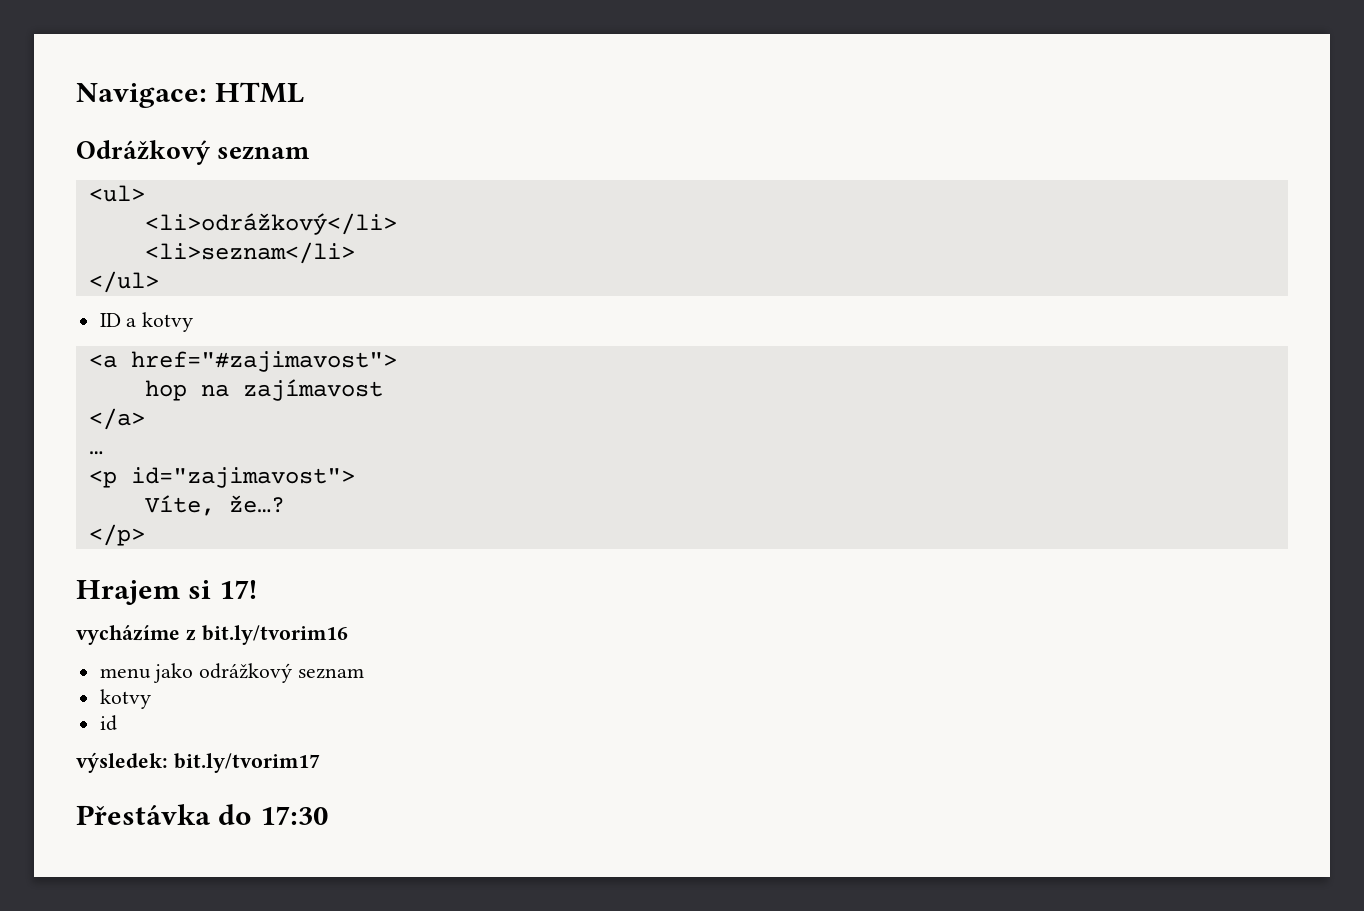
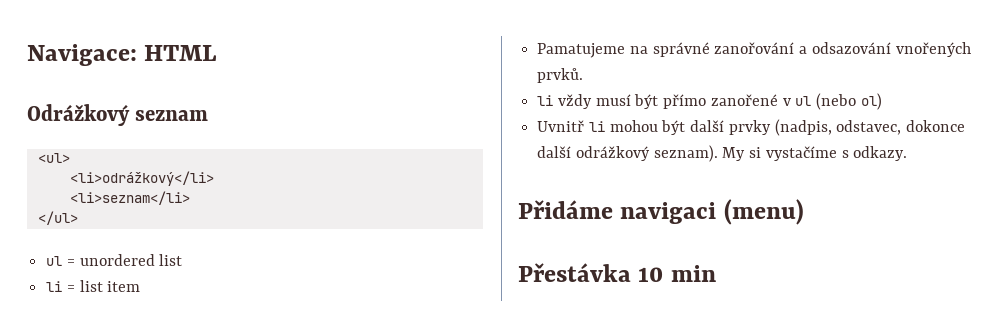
- ID a kotvy
- <a href="#zajimavost">
- hop na zajímavost
- </a>
- …
- <p id="zajimavost">
- Víte, že…?
- </p>
- Hrajem si 17!
- vycházíme z bit.ly/tvorim16
- menu jako odrážkový seznam
- kotvy
- id
- výsledek: bit.ly/tvorim17
+ ul = unordered list
+ li = list item
+ Pamatujeme na správné zanořování a odsazování vnořených prvků.
+ li vždy musí být přímo zanořené v ul (nebo ol)
+ Uvnitř li mohou být další prvky (nadpis, odstavec, dokonce další odrážkový seznam). My si vystačíme s odkazy.
+ Přidáme navigaci (menu)
- Přestávka do 17:30
+ Přestávka 10 min

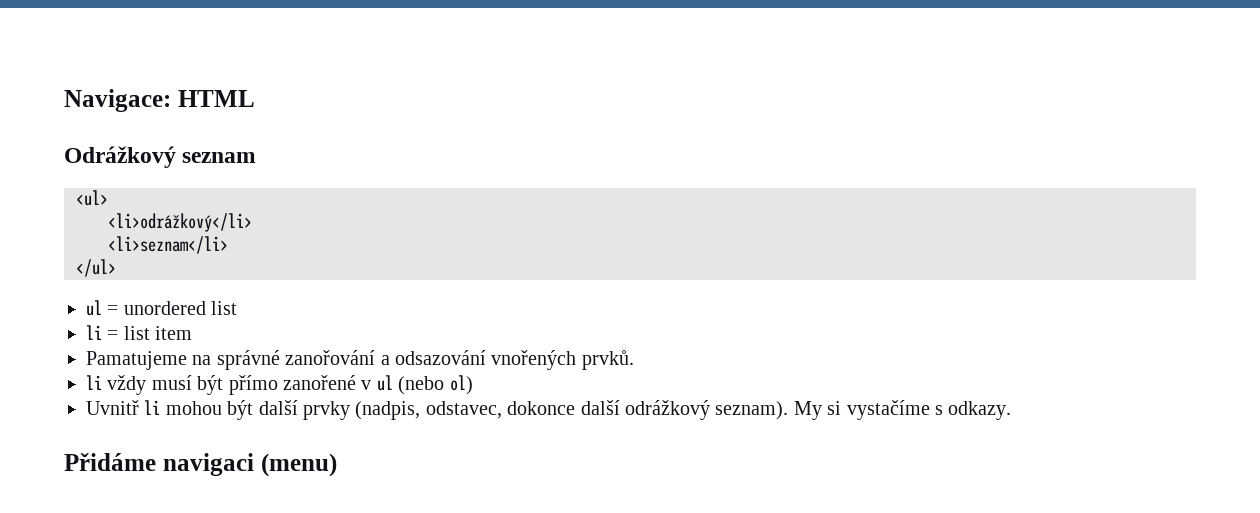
- Přestávka 10 min

